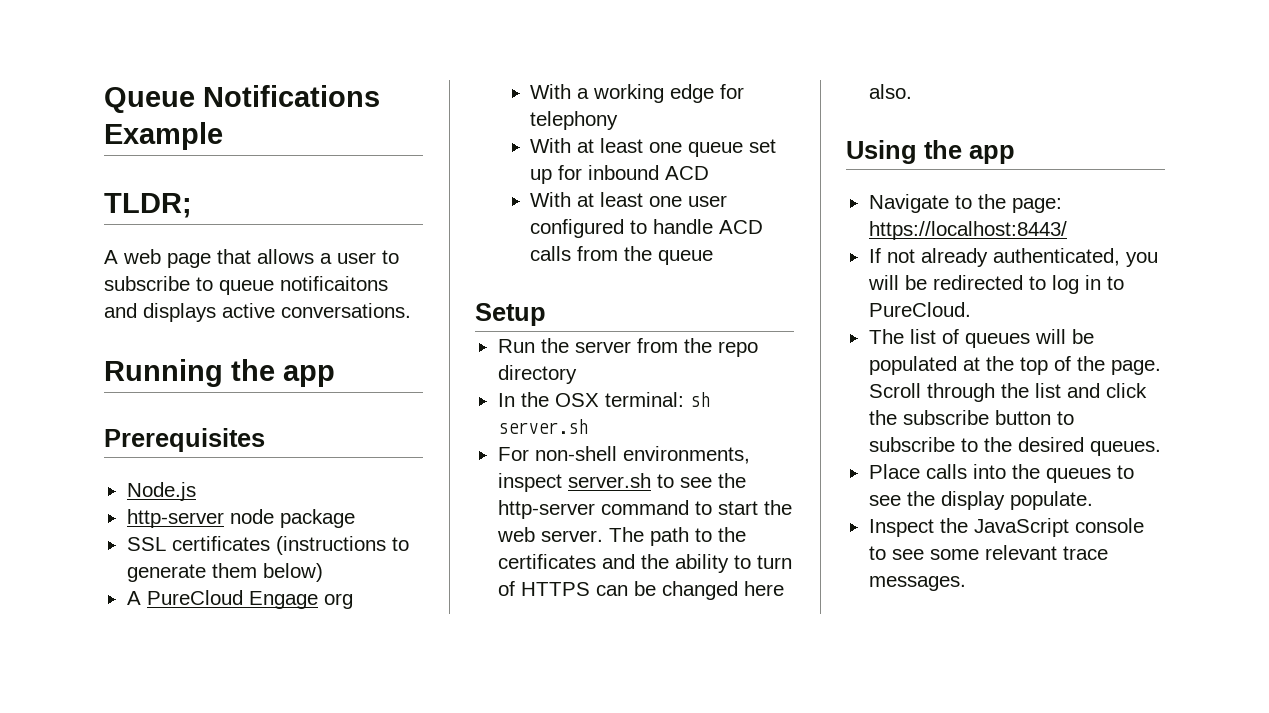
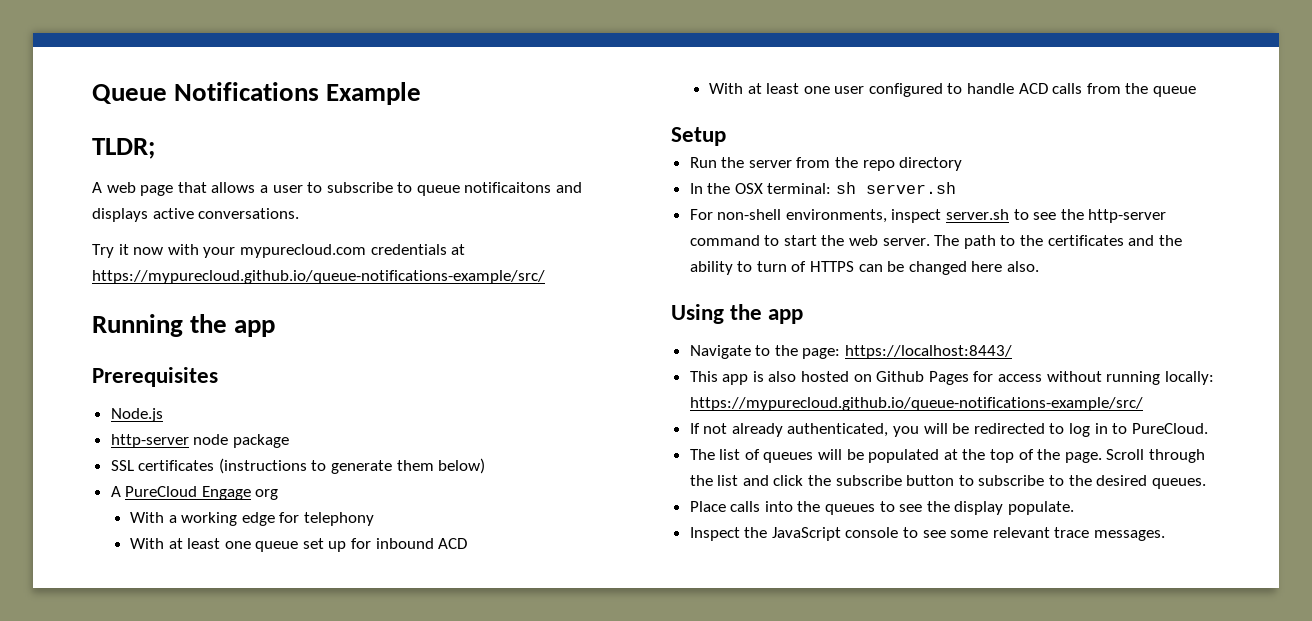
+ Try it now with your mypurecloud.com credentials at https://mypurecloud.github.io/queue-notifications-example/src/
+ This app is also hosted on Github Pages for access without running locally: https://mypurecloud.github.io/queue-notifications-example/src/

